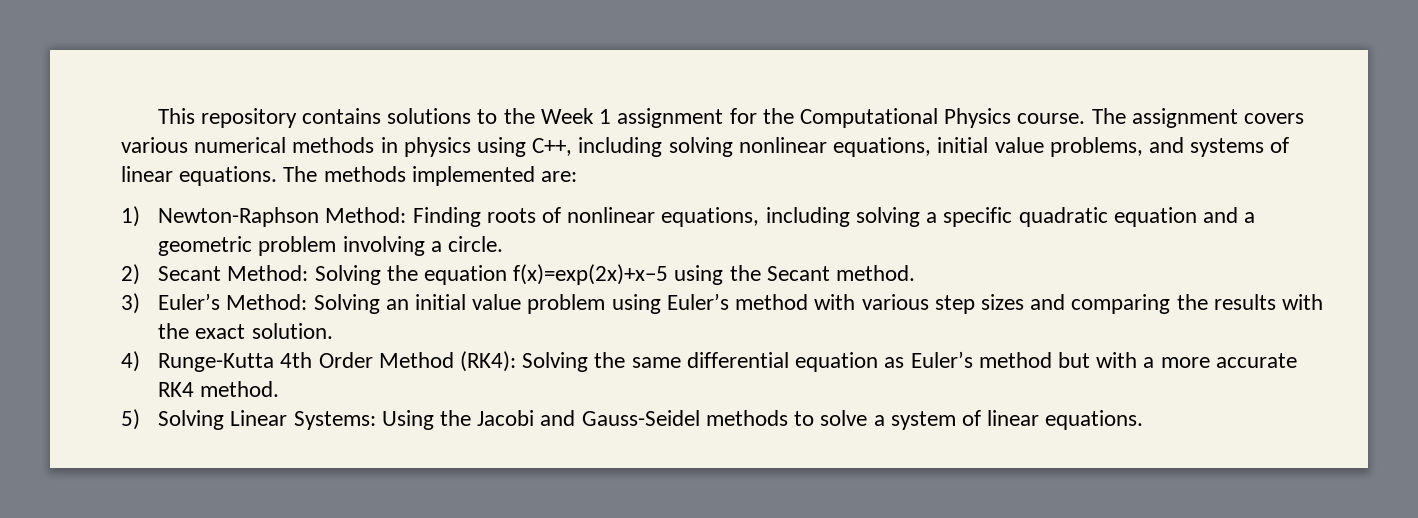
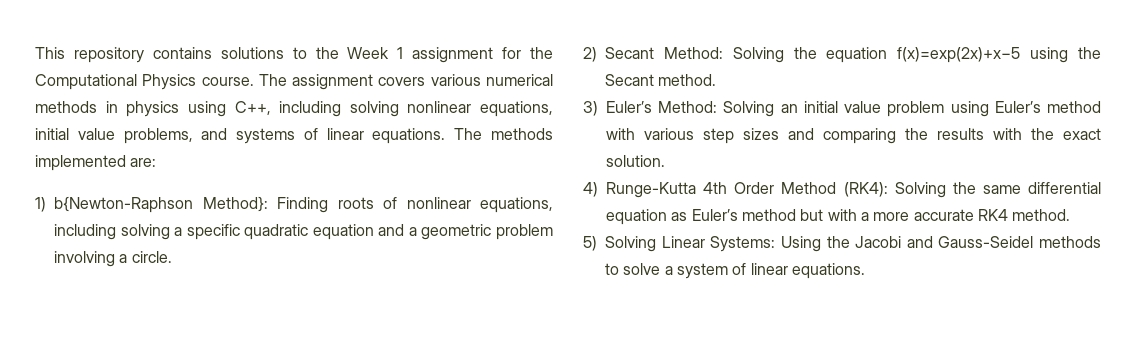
- 1) Newton-Raphson Method: Finding roots of nonlinear equations, including solving a specific quadratic equation and a geometric problem involving a circle.
+ 1) b{Newton-Raphson Method}: Finding roots of nonlinear equations, including solving a specific quadratic equation and a geometric problem involving a circle.

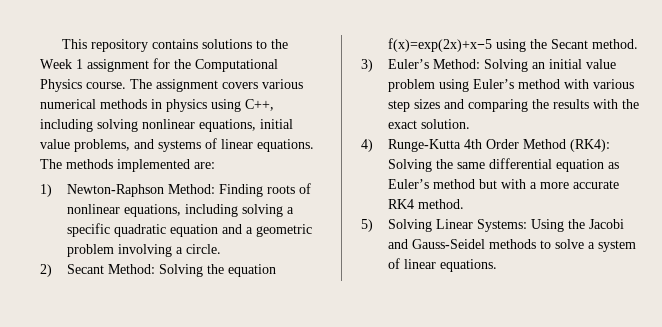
- 1) b{Newton-Raphson Method}: Finding roots of nonlinear equations, including solving a specific quadratic equation and a geometric problem involving a circle.
+ 1) Newton-Raphson Method: Finding roots of nonlinear equations, including solving a specific quadratic equation and a geometric problem involving a circle.

